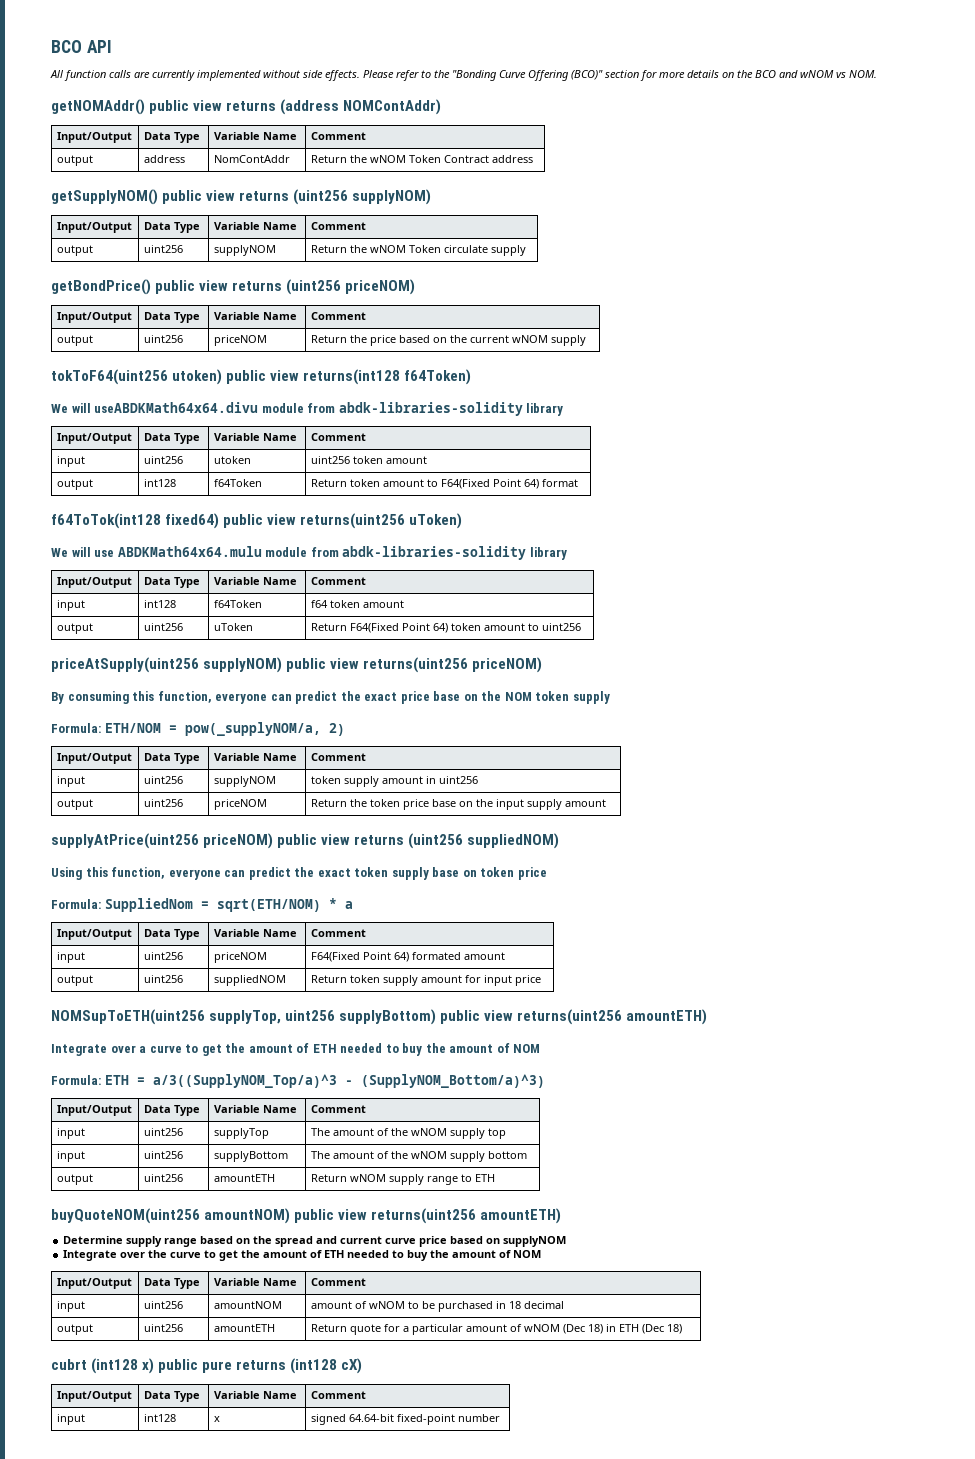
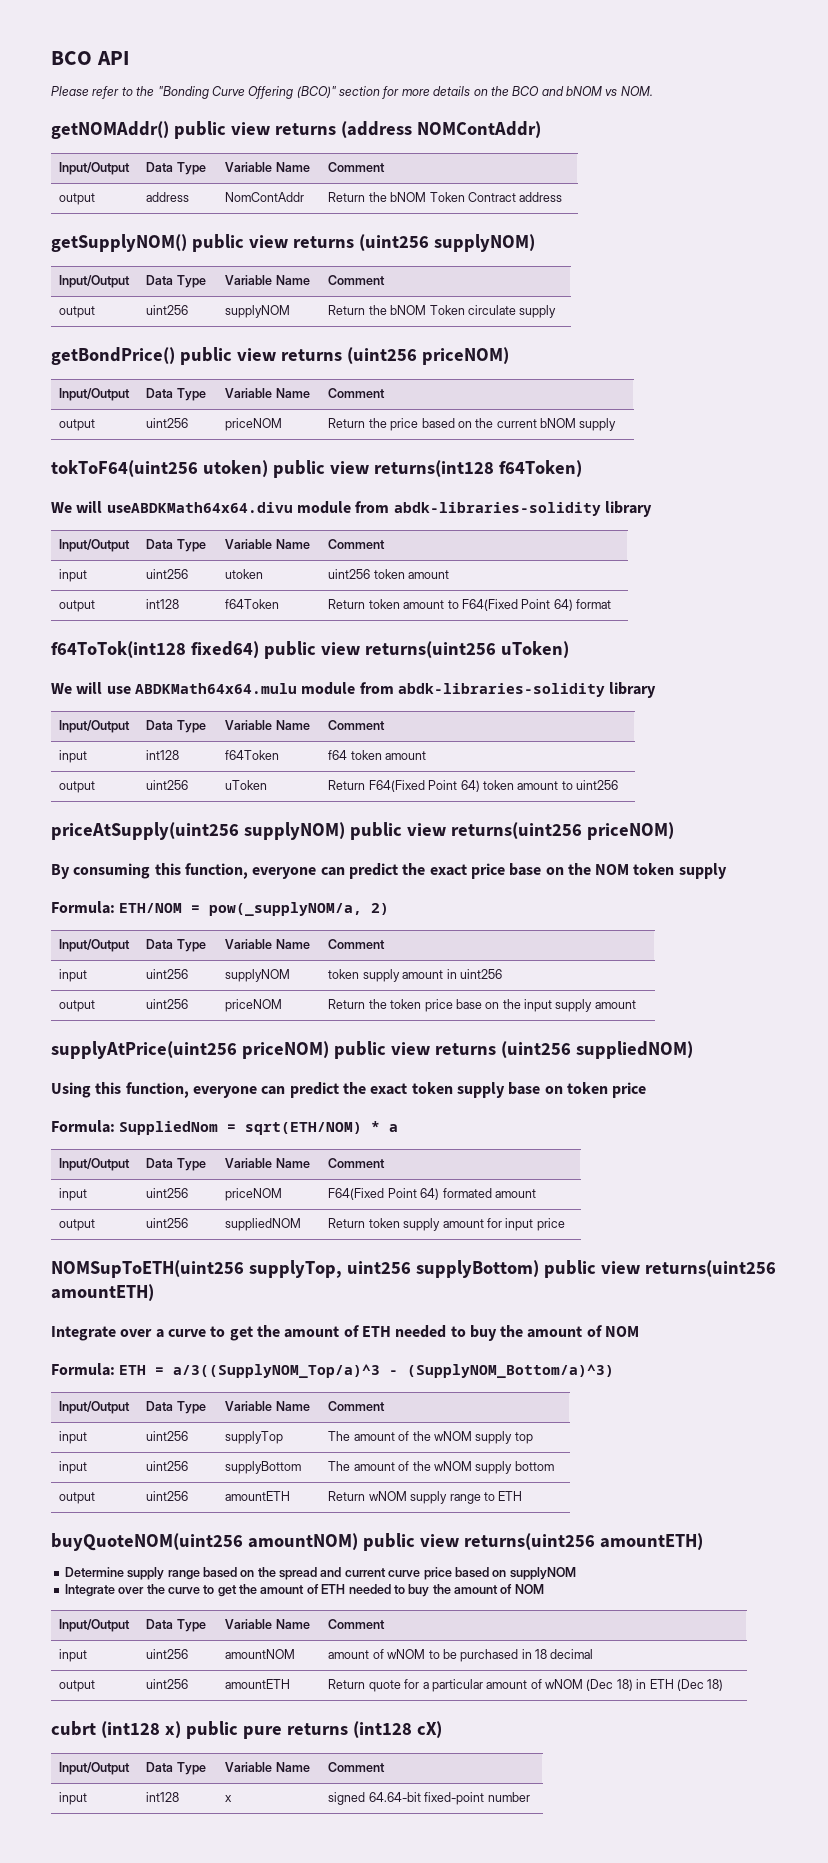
- All function calls are currently implemented without side effects. Please refer to the "Bonding Curve Offering (BCO)" section for more details on the BCO and wNOM vs NOM.
+ Please refer to the "Bonding Curve Offering (BCO)" section for more details on the BCO and bNOM vs NOM.
- output | address | NomContAddr | Return the wNOM Token Contract address
+ output | address | NomContAddr | Return the bNOM Token Contract address
- output | uint256 | supplyNOM | Return the wNOM Token circulate supply
+ output | uint256 | supplyNOM | Return the bNOM Token circulate supply
- output | uint256 | priceNOM | Return the price based on the current wNOM supply
+ output | uint256 | priceNOM | Return the price based on the current bNOM supply

